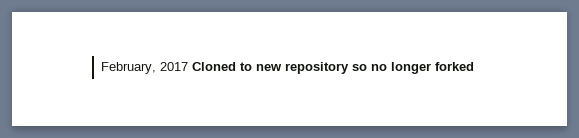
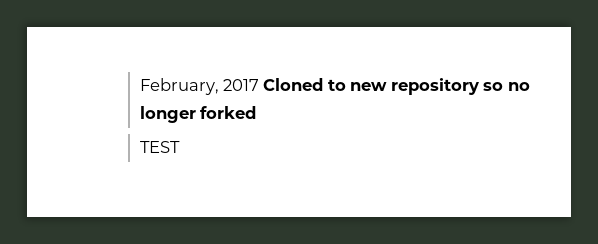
+ TEST

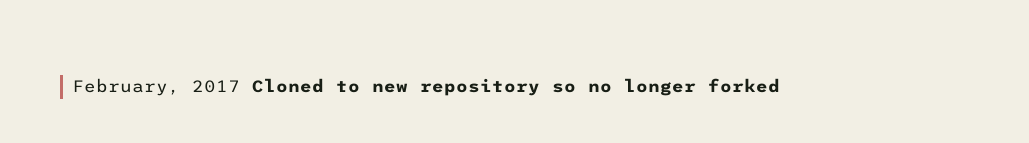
- TEST

